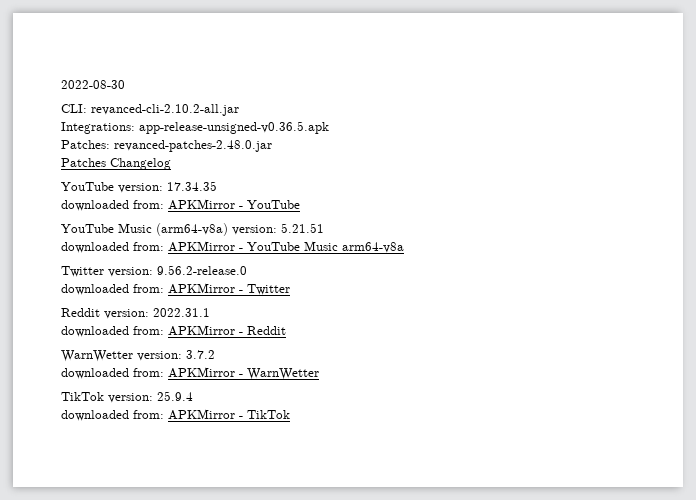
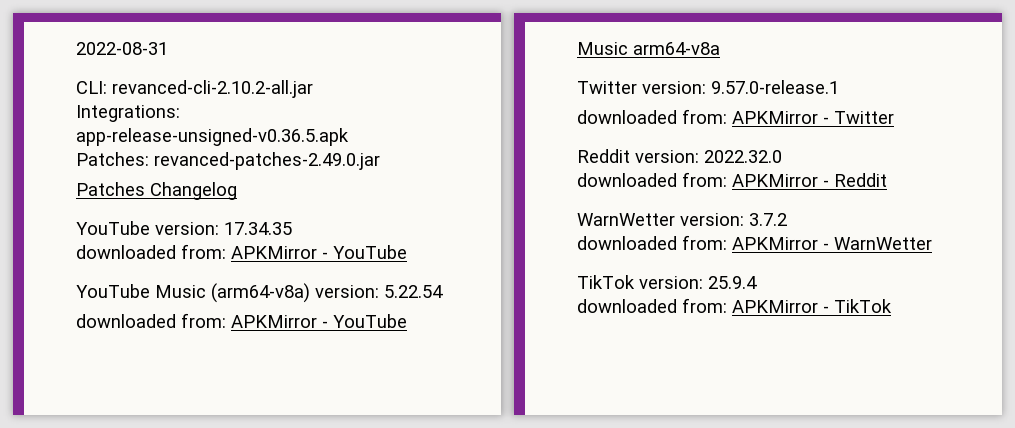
- 2022-08-30
+ 2022-08-31
- Patches: revanced-patches-2.48.0.jar
+ Patches: revanced-patches-2.49.0.jar
- YouTube Music (arm64-v8a) version: 5.21.51
+ YouTube Music (arm64-v8a) version: 5.22.54
- Twitter version: 9.56.2-release.0
+ Twitter version: 9.57.0-release.1
- Reddit version: 2022.31.1
+ Reddit version: 2022.32.0

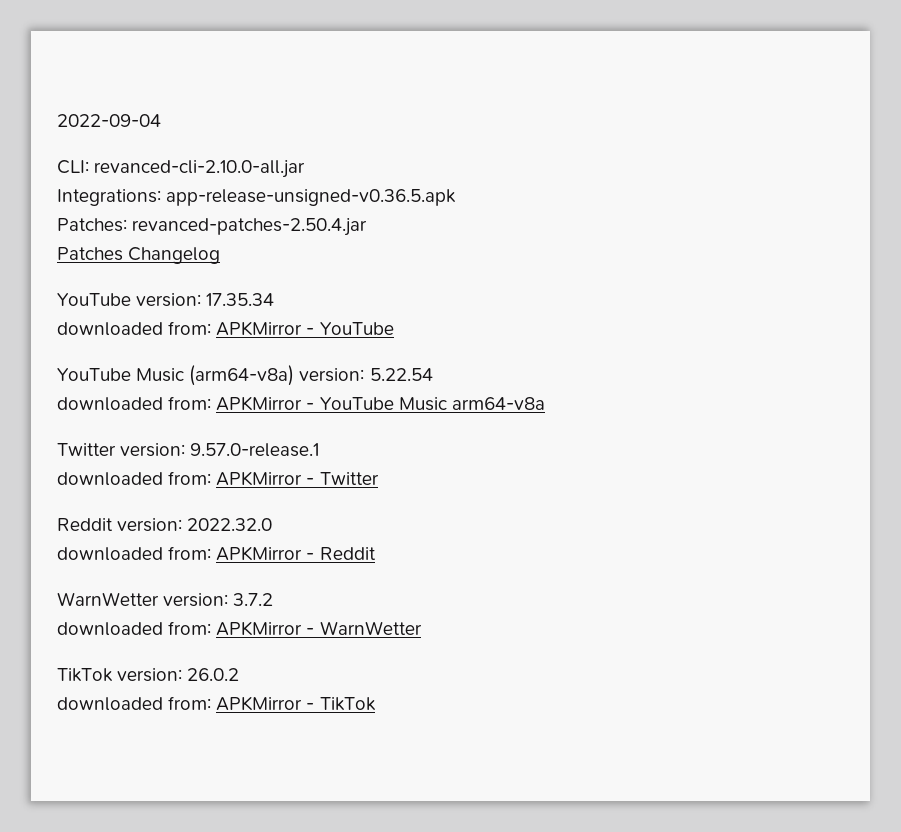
- 2022-08-31
+ 2022-09-04
- CLI: revanced-cli-2.10.2-all.jar
+ CLI: revanced-cli-2.10.0-all.jar
- Patches: revanced-patches-2.49.0.jar
+ Patches: revanced-patches-2.50.4.jar
- YouTube version: 17.34.35
+ YouTube version: 17.35.34
- TikTok version: 25.9.4
+ TikTok version: 26.0.2

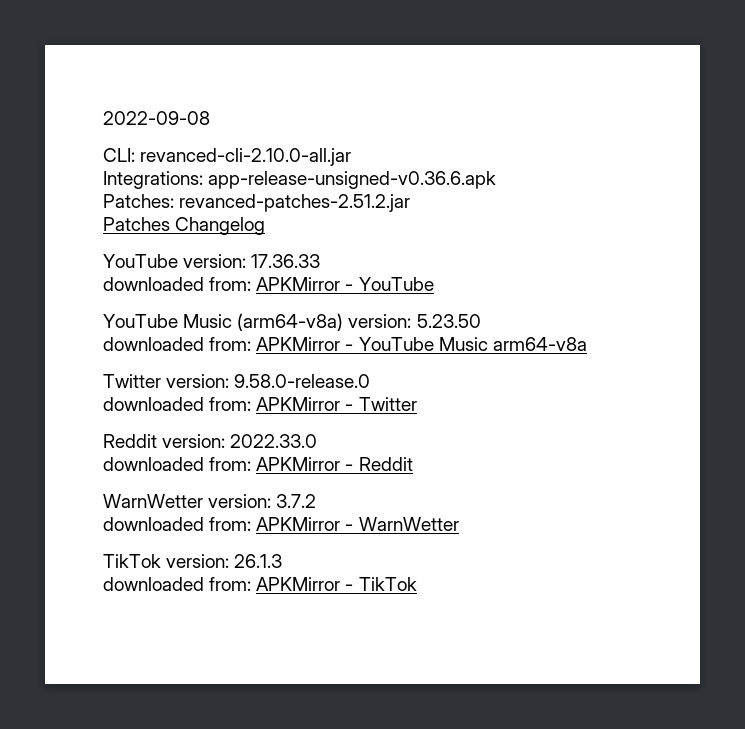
- 2022-09-04
+ 2022-09-08
- Integrations: app-release-unsigned-v0.36.5.apk
+ Integrations: app-release-unsigned-v0.36.6.apk
- Patches: revanced-patches-2.50.4.jar
+ Patches: revanced-patches-2.51.2.jar
- YouTube version: 17.35.34
+ YouTube version: 17.36.33
- YouTube Music (arm64-v8a) version: 5.22.54
+ YouTube Music (arm64-v8a) version: 5.23.50
- Twitter version: 9.57.0-release.1
+ Twitter version: 9.58.0-release.0
- Reddit version: 2022.32.0
+ Reddit version: 2022.33.0
- TikTok version: 26.0.2
+ TikTok version: 26.1.3

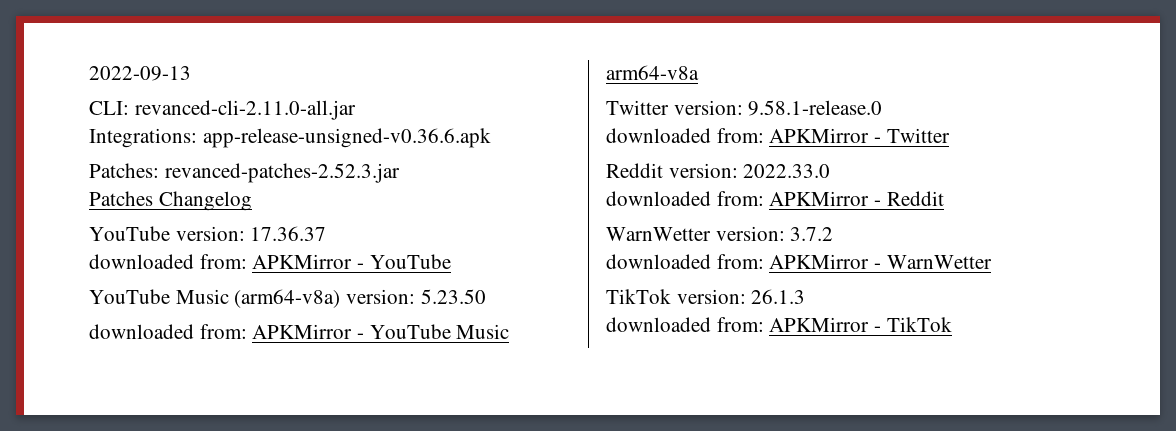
- 2022-09-08
+ 2022-09-13
- CLI: revanced-cli-2.10.0-all.jar
+ CLI: revanced-cli-2.11.0-all.jar
- Patches: revanced-patches-2.51.2.jar
+ Patches: revanced-patches-2.52.3.jar
- YouTube version: 17.36.33
+ YouTube version: 17.36.37
- Twitter version: 9.58.0-release.0
+ Twitter version: 9.58.1-release.0

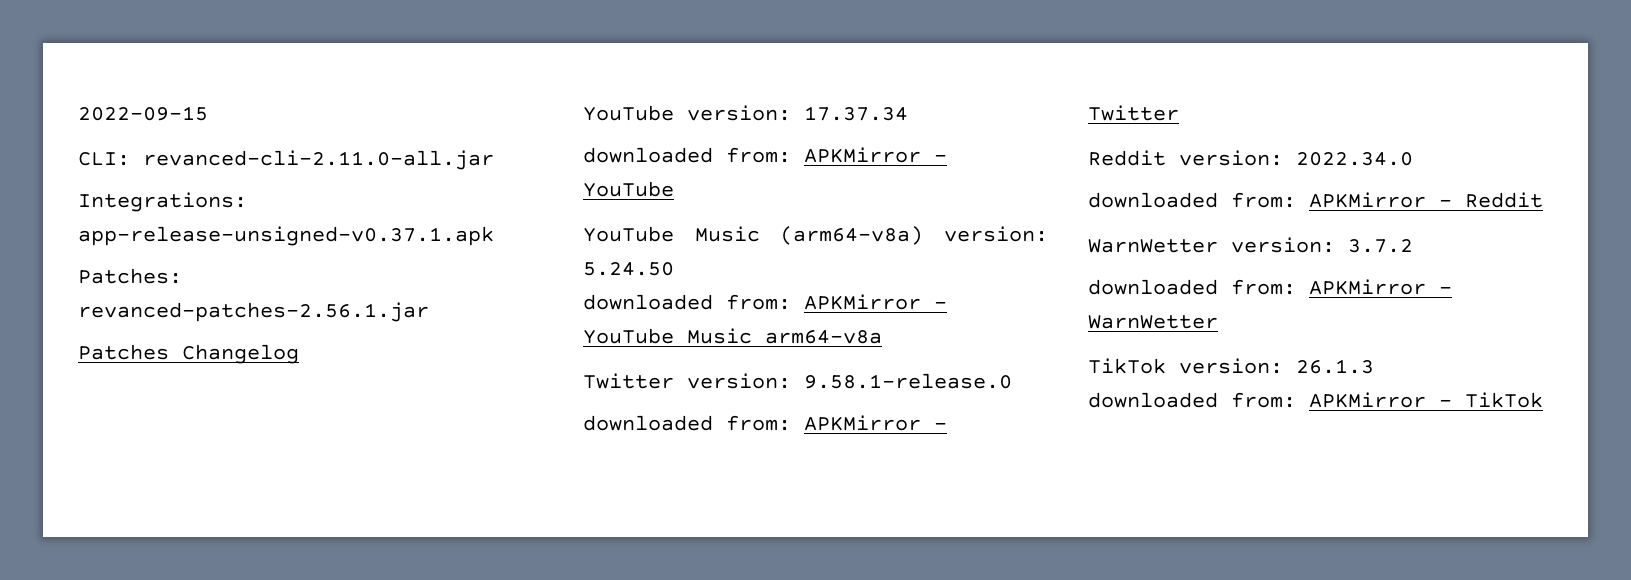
- 2022-09-13
+ 2022-09-15
- Integrations: app-release-unsigned-v0.36.6.apk
+ Integrations: app-release-unsigned-v0.37.1.apk
- Patches: revanced-patches-2.52.3.jar
+ Patches: revanced-patches-2.56.1.jar
- YouTube version: 17.36.37
+ YouTube version: 17.37.34
- YouTube Music (arm64-v8a) version: 5.23.50
+ YouTube Music (arm64-v8a) version: 5.24.50
- Reddit version: 2022.33.0
+ Reddit version: 2022.34.0

